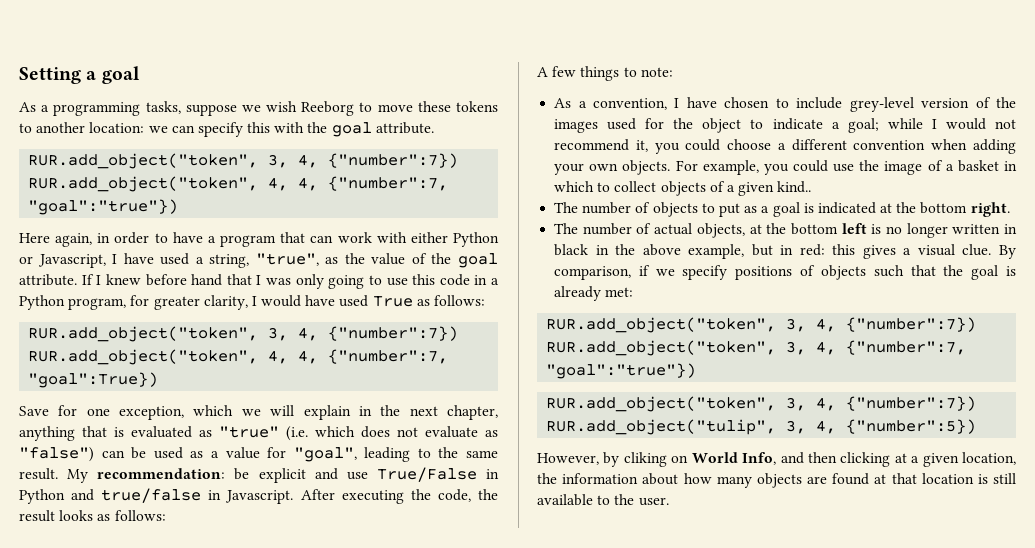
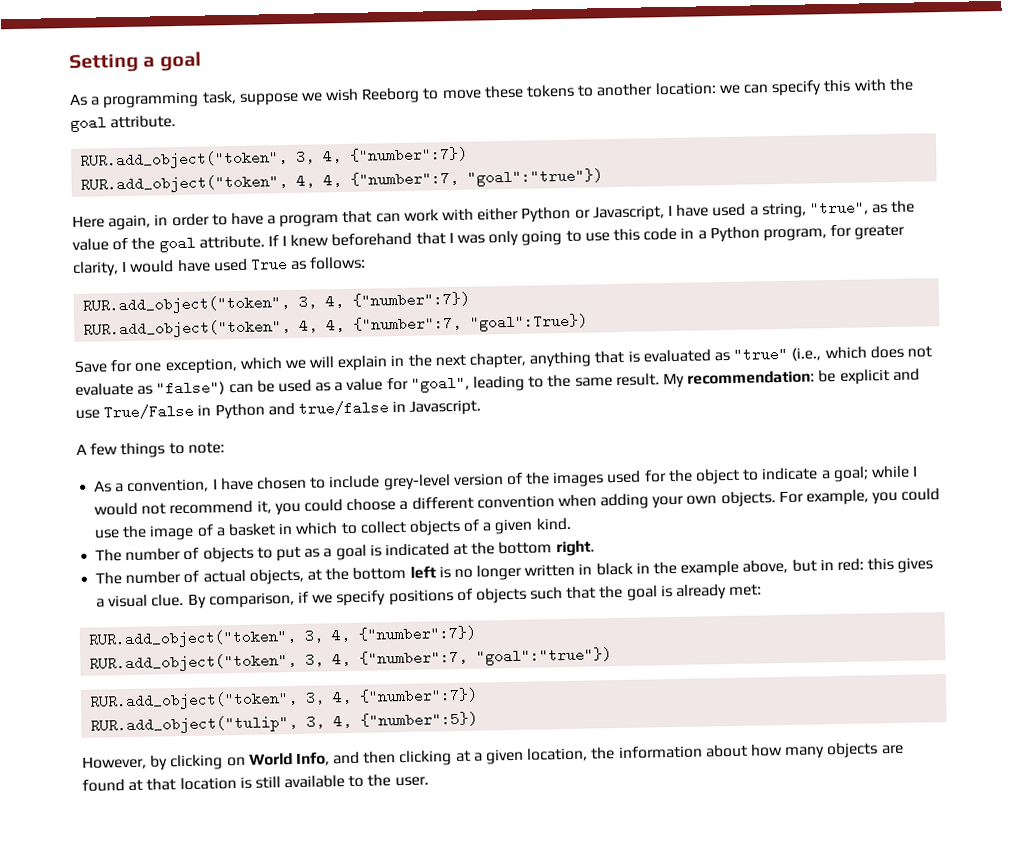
- As a programming tasks, suppose we wish Reeborg to move these tokens to another location: we can specify this with the goal attribute.
+ As a programming task, suppose we wish Reeborg to move these tokens to another location: we can specify this with the goal attribute.
- If I knew before hand that I was only going to use this code in a Python program, for greater clarity, I would have used True as follows:
+ If I knew beforehand that I was only going to use this code in a Python program, for greater clarity, I would have used True as follows:
- Save for one exception, which we will explain in the next chapter, anything that is evaluated as "true" (i.e. which does not evaluate as "false") can be used as a value for "goal", leading to the same result.
+ Save for one exception, which we will explain in the next chapter, anything that is evaluated as "true" (i.e., which does not evaluate as "false") can be used as a value for "goal", leading to the same result.
- After executing the code, the result looks as follows:
- For example, you could use the image of a basket in which to collect objects of a given kind..
+ For example, you could use the image of a basket in which to collect objects of a given kind.
- The number of actual objects, at the bottom left is no longer written in black in the above example, but in red: this gives a visual clue.
+ The number of actual objects, at the bottom left is no longer written in black in the example above, but in red: this gives a visual clue.
- However, by cliking on World Info, and then clicking at a given location, the information about how many objects are found at that location is still available to the user.
+ However, by clicking on World Info, and then clicking at a given location, the information about how many objects are found at that location is still available to the user.

